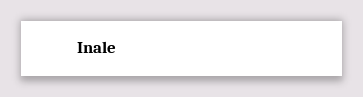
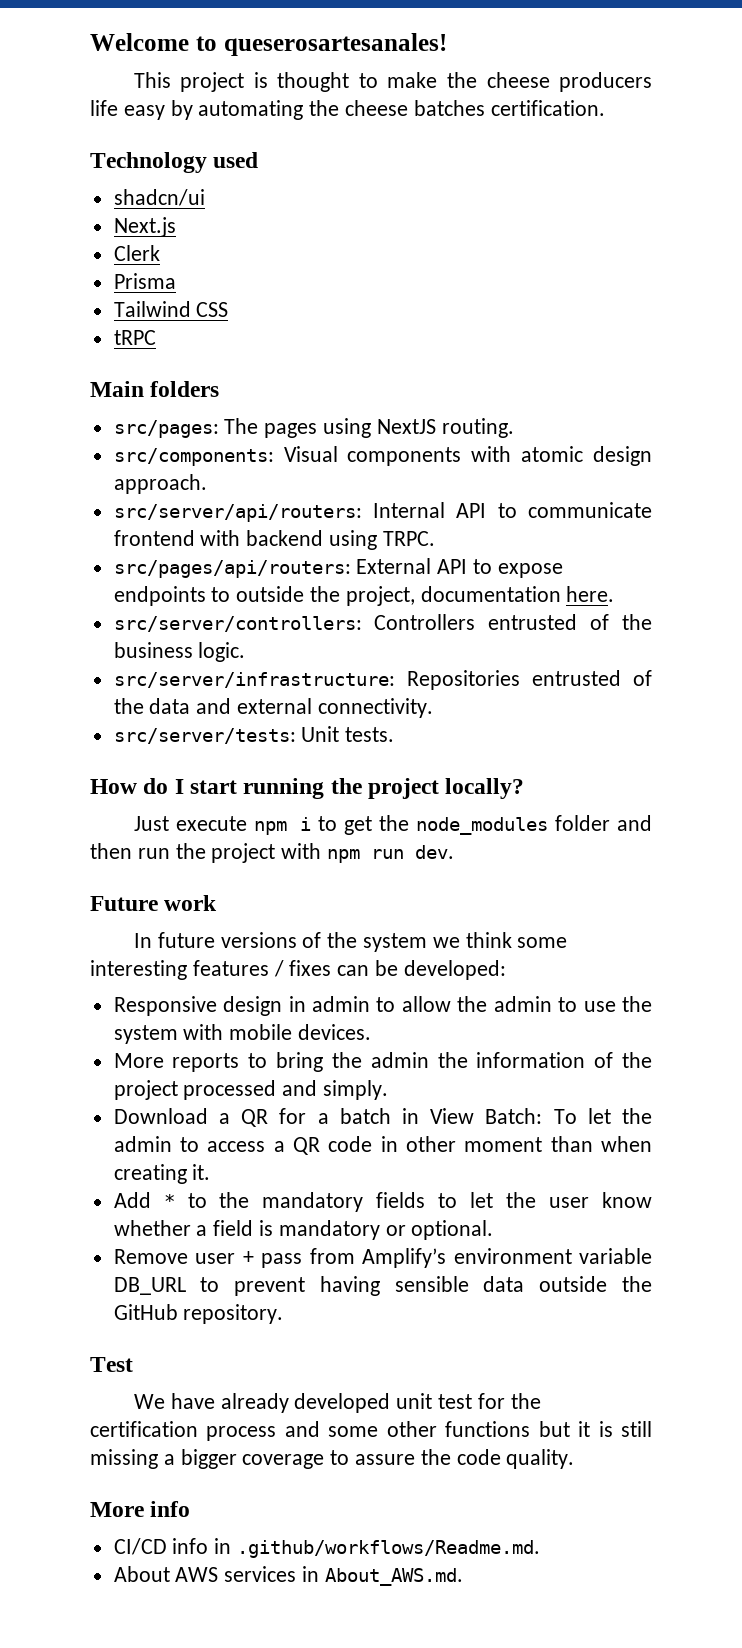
- Inale
+ Welcome to queserosartesanales!
+ This project is thought to make the cheese producers life easy by automating the cheese batches certification.
+ Technology used
+ shadcn/ui
+ Next.js
+ Clerk
+ Prisma
+ Tailwind CSS
+ tRPC
+ Main folders
+ src/pages: The pages using NextJS routing.
+ src/components: Visual components with atomic design approach.
+ src/server/api/routers: Internal API to communicate frontend with backend using TRPC.
+ src/pages/api/routers: External API to expose endpoints to outside the project, documentation here.
+ src/server/controllers: Controllers entrusted of the business logic.
+ src/server/infrastructure: Repositories entrusted of the data and external connectivity.
+ src/server/tests: Unit tests.
+ How do I start running the project locally?
+ Just execute npm i to get the node_modules folder and then run the project with npm run dev.
+ Future work
+ In future versions of the system we think some interesting features / fixes can be developed:
+ Responsive design in admin to allow the admin to use the system with mobile devices.
+ More reports to bring the admin the information of the project processed and simply.
+ Download a QR for a batch in View Batch: To let the admin to access a QR code in other moment than when creating it.
+ Add * to the mandatory fields to let the user know whether a field is mandatory or optional.
+ Remove user + pass from Amplify’s environment variable DB_URL to prevent having sensible data outside the GitHub repository.
+ Test
+ We have already developed unit test for the certification process and some other functions but it is still missing a bigger coverage to assure the code quality.
+ More info
+ CI/CD info in .github/workflows/Readme.md.
+ About AWS services in About_AWS.md.

